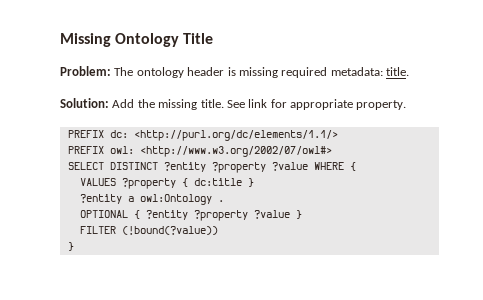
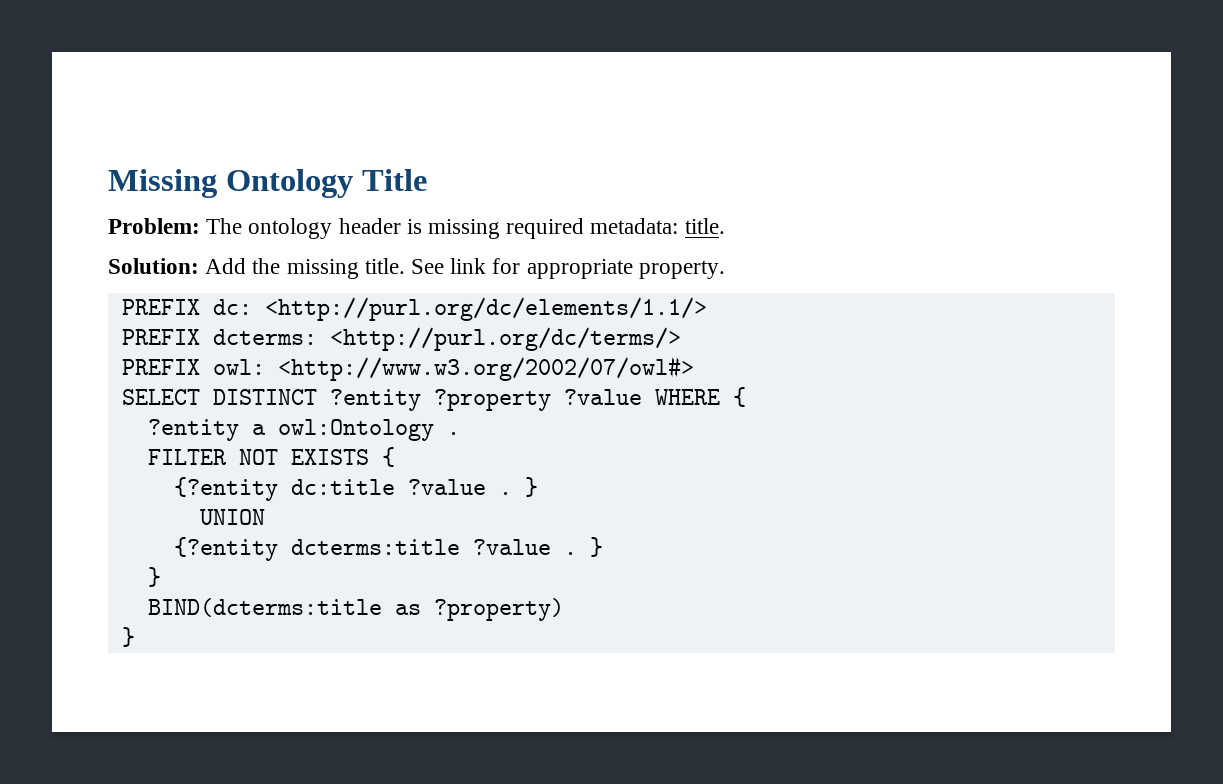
+ PREFIX dcterms: <http://purl.org/dc/terms/>
- VALUES ?property { dc:title }
- OPTIONAL { ?entity ?property ?value }
- FILTER (!bound(?value))
+ FILTER NOT EXISTS {
+ {?entity dc:title ?value . }
+ UNION
+ {?entity dcterms:title ?value . }
+ }
+ BIND(dcterms:title as ?property)

